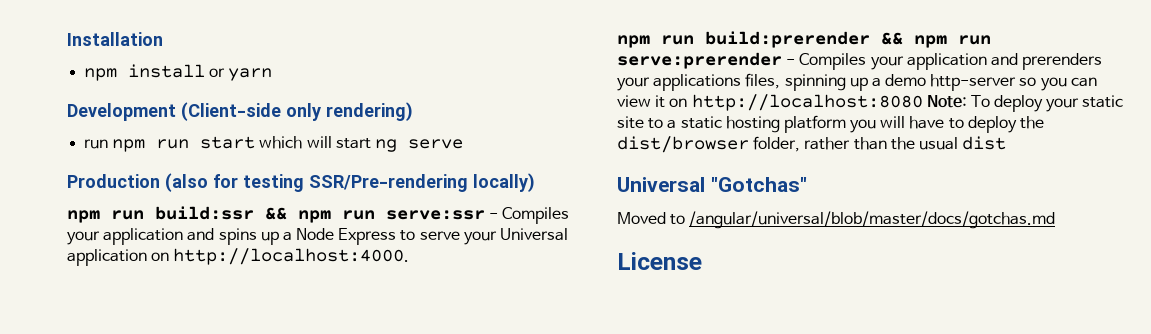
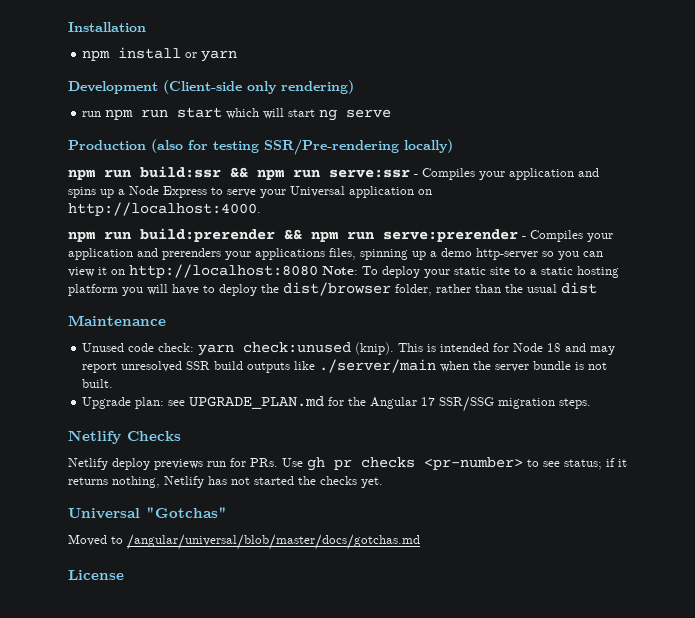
+ Maintenance
+ Unused code check: yarn check:unused (knip). This is intended for Node 18 and may report unresolved SSR build outputs like ./server/main when the server bundle is not built.
+ Upgrade plan: see UPGRADE_PLAN.md for the Angular 17 SSR/SSG migration steps.
+ Netlify Checks
+ Netlify deploy previews run for PRs. Use gh pr checks <pr-number> to see status; if it returns nothing, Netlify has not started the checks yet.

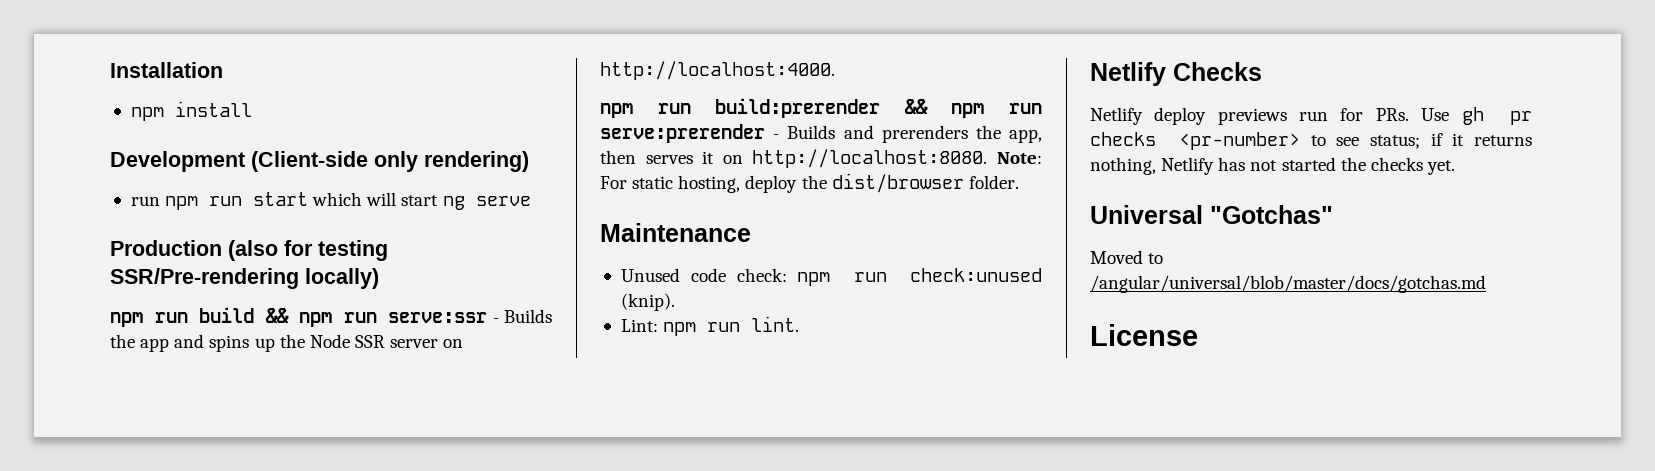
- npm install or yarn
+ npm install
- npm run build:ssr && npm run serve:ssr - Compiles your application and spins up a Node Express to serve your Universal application on http://localhost:4000.
+ npm run build && npm run serve:ssr - Builds the app and spins up the Node SSR server on http://localhost:4000.
- npm run build:prerender && npm run serve:prerender - Compiles your application and prerenders your applications files, spinning up a demo http-server so you can view it on http://localhost:8080 Note: To deploy your static site to a static hosting platform you will have to deploy the dist/browser folder, rather than the usual dist
+ npm run build:prerender && npm run serve:prerender - Builds and prerenders the app, then serves it on http://localhost:8080. Note: For static hosting, deploy the dist/browser folder.
- Unused code check: yarn check:unused (knip). This is intended for Node 18 and may report unresolved SSR build outputs like ./server/main when the server bundle is not built.
- Upgrade plan: see UPGRADE_PLAN.md for the Angular 17 SSR/SSG migration steps.
+ Unused code check: npm run check:unused (knip).
+ Lint: npm run lint.

